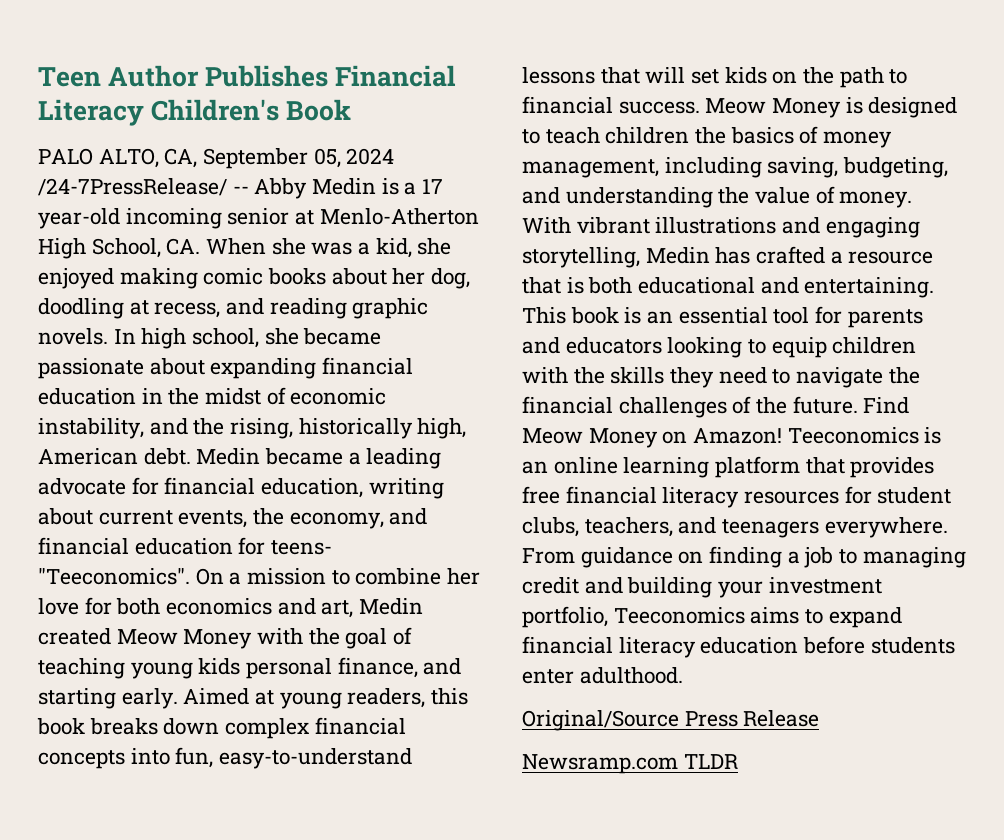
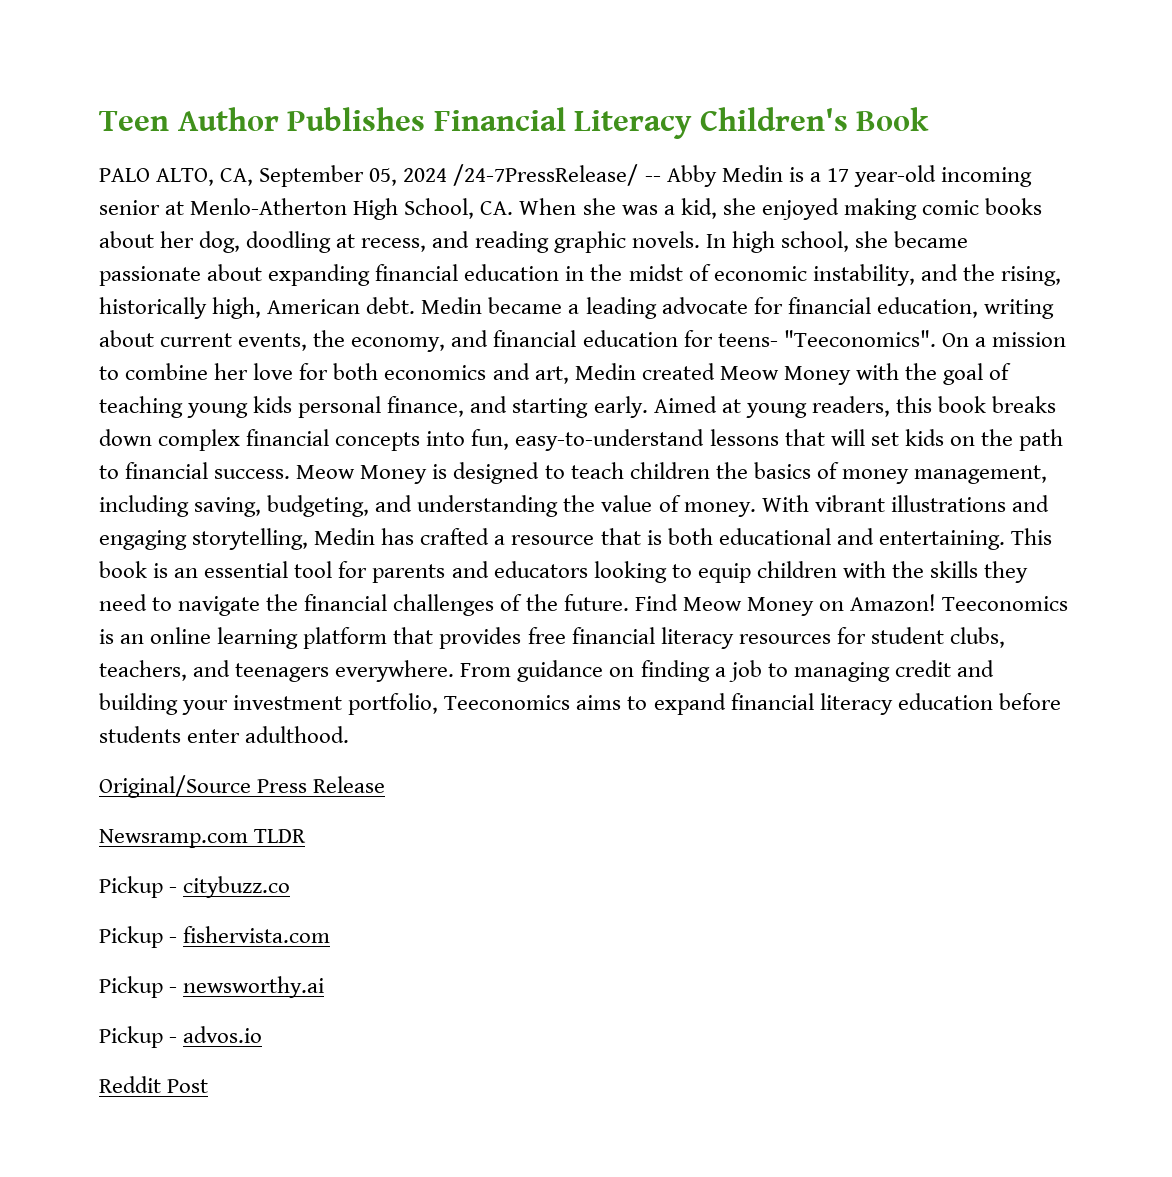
+ Pickup - citybuzz.co
+ Pickup - fishervista.com
+ Pickup - newsworthy.ai
+ Pickup - advos.io
+ Reddit Post

